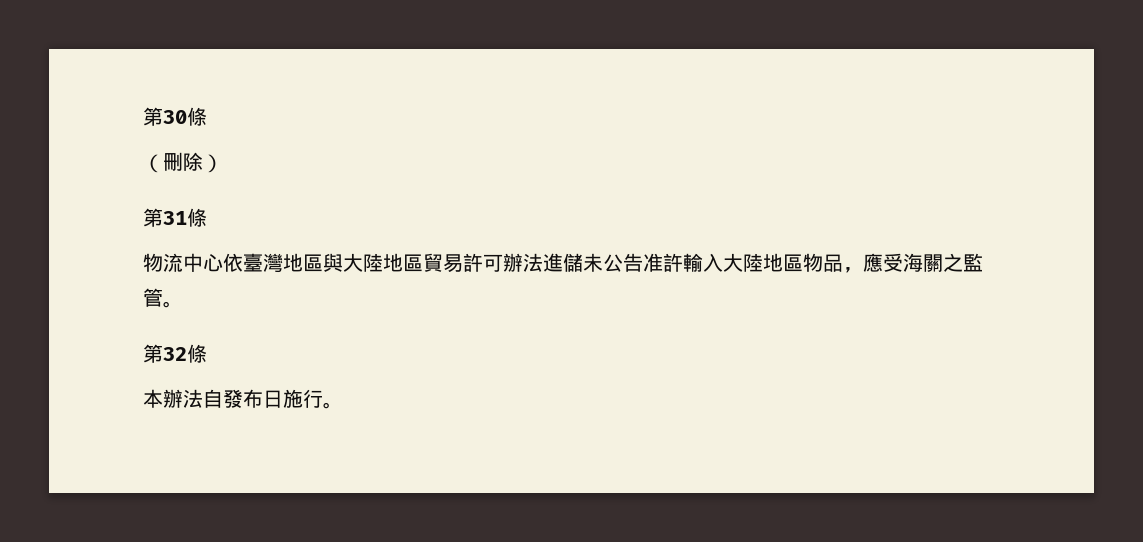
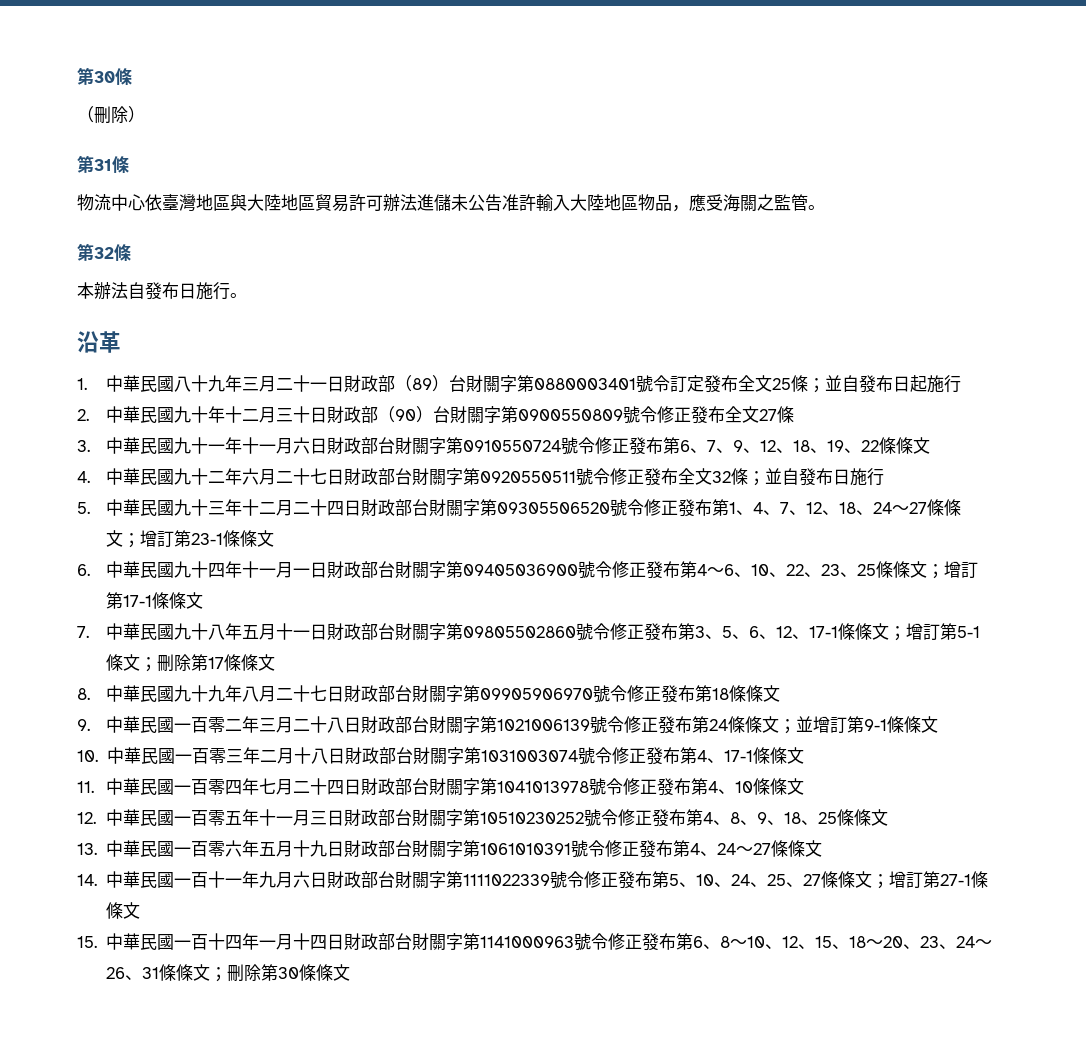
+ 沿革
+ 1.中華民國八十九年三月二十一日財政部（89）台財關字第0880003401號令訂定發布全文25條；並自發布日起施行
+ 2.中華民國九十年十二月三十日財政部（90）台財關字第0900550809號令修正發布全文27條
+ 3.中華民國九十一年十一月六日財政部台財關字第0910550724號令修正發布第6、7、9、12、18、19、22條條文
+ 4.中華民國九十二年六月二十七日財政部台財關字第0920550511號令修正發布全文32條；並自發布日施行
+ 5.中華民國九十三年十二月二十四日財政部台財關字第09305506520號令修正發布第1、4、7、12、18、24～27條條文；增訂第23-1條條文
+ 6.中華民國九十四年十一月一日財政部台財關字第09405036900號令修正發布第4～6、10、22、23、25條條文；增訂第17-1條條文
+ 7.中華民國九十八年五月十一日財政部台財關字第09805502860號令修正發布第3、5、6、12、17-1條條文；增訂第5-1條文；刪除第17條條文
+ 8.中華民國九十九年八月二十七日財政部台財關字第09905906970號令修正發布第18條條文
+ 9.中華民國一百零二年三月二十八日財政部台財關字第1021006139號令修正發布第24條條文；並增訂第9-1條條文
+ 10.中華民國一百零三年二月十八日財政部台財關字第1031003074號令修正發布第4、17-1條條文
+ 11.中華民國一百零四年七月二十四日財政部台財關字第1041013978號令修正發布第4、10條條文
+ 12.中華民國一百零五年十一月三日財政部台財關字第10510230252號令修正發布第4、8、9、18、25條條文
+ 13.中華民國一百零六年五月十九日財政部台財關字第1061010391號令修正發布第4、24～27條條文
+ 14.中華民國一百十一年九月六日財政部台財關字第1111022339號令修正發布第5、10、24、25、27條條文；增訂第27-1條條文
+ 15.中華民國一百十四年一月十四日財政部台財關字第1141000963號令修正發布第6、8～10、12、15、18～20、23、24～26、31條條文；刪除第30條條文

